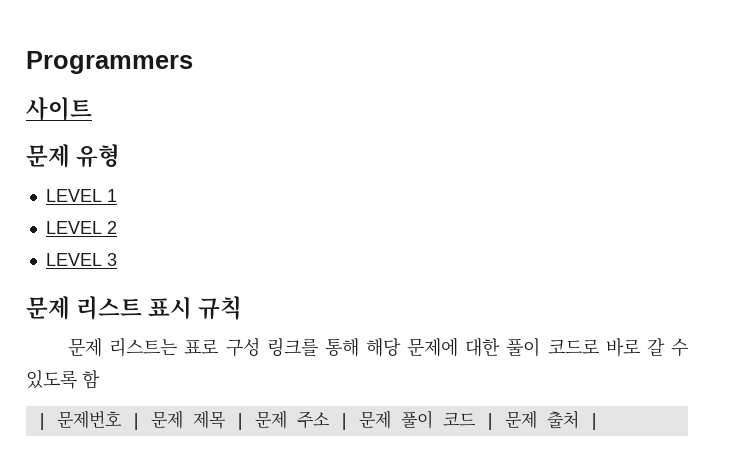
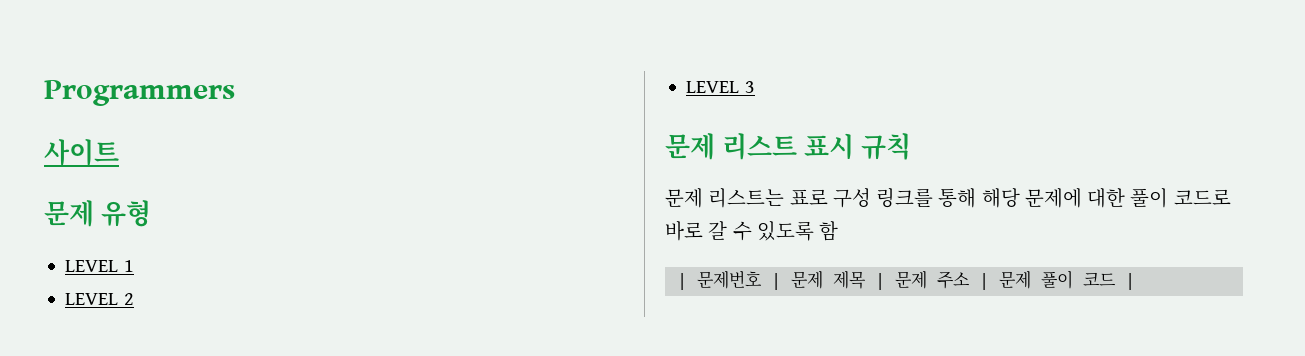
- | 문제번호 | 문제 제목 | 문제 주소 | 문제 풀이 코드 | 문제 출처 |
+ | 문제번호 | 문제 제목 | 문제 주소 | 문제 풀이 코드 |

